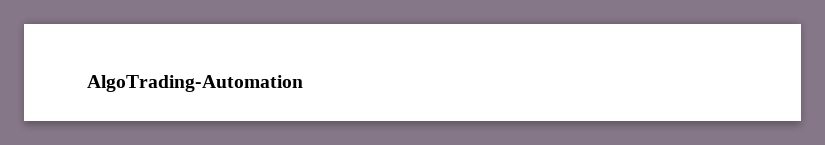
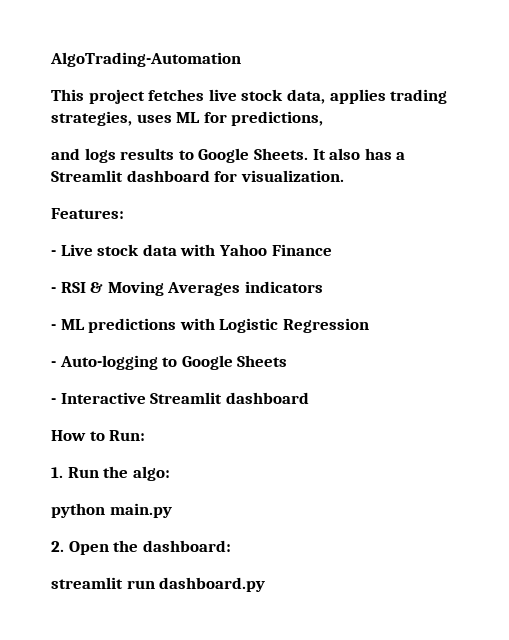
+ This project fetches live stock data, applies trading strategies, uses ML for predictions,
+ and logs results to Google Sheets. It also has a Streamlit dashboard for visualization.
+ Features:
+ - Live stock data with Yahoo Finance
+ - RSI & Moving Averages indicators
+ - ML predictions with Logistic Regression
+ - Auto-logging to Google Sheets
+ - Interactive Streamlit dashboard
+ How to Run:
+ 1. Run the algo:
+ python main.py
+ 2. Open the dashboard:
+ streamlit run dashboard.py

